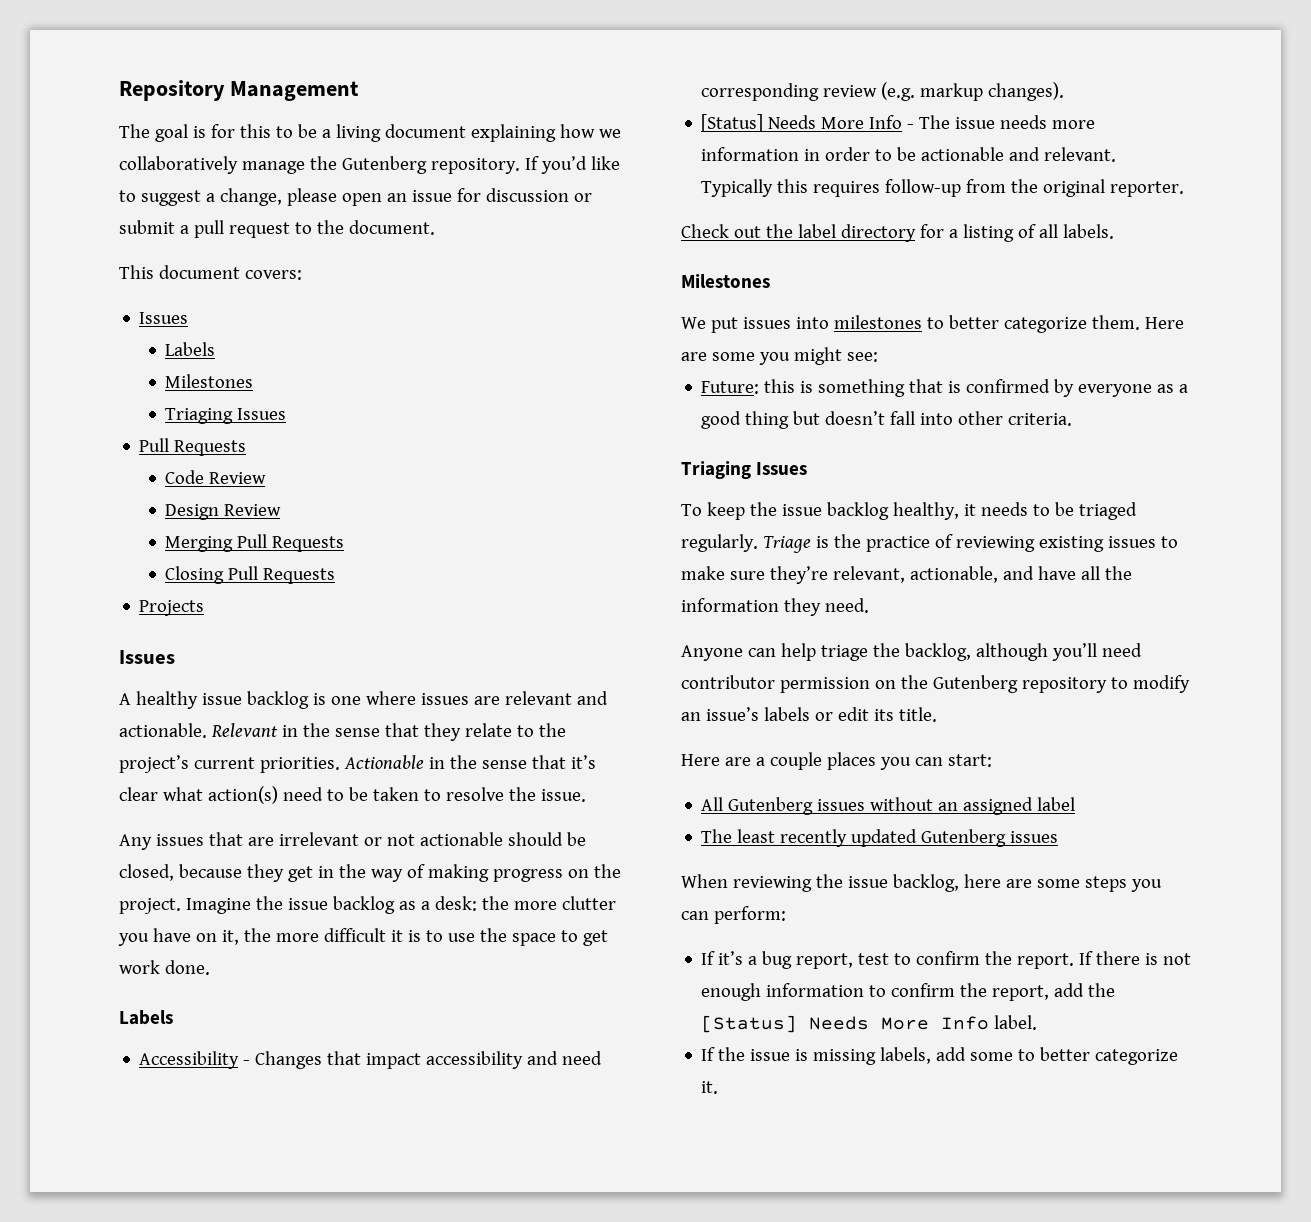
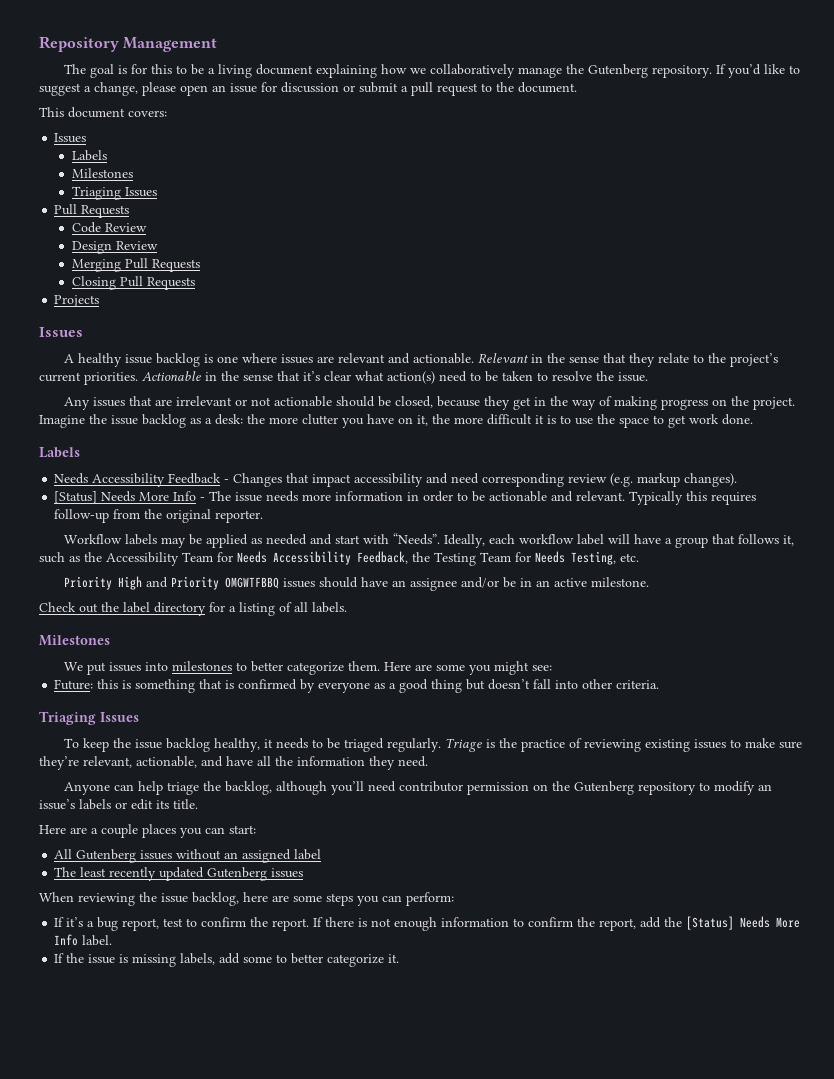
- Accessibility - Changes that impact accessibility and need corresponding review (e.g. markup changes).
+ Needs Accessibility Feedback - Changes that impact accessibility and need corresponding review (e.g. markup changes).
+ Workflow labels may be applied as needed and start with “Needs”. Ideally, each workflow label will have a group that follows it, such as the Accessibility Team for Needs Accessibility Feedback, the Testing Team for Needs Testing, etc.
+ Priority High and Priority OMGWTFBBQ issues should have an assignee and/or be in an active milestone.

